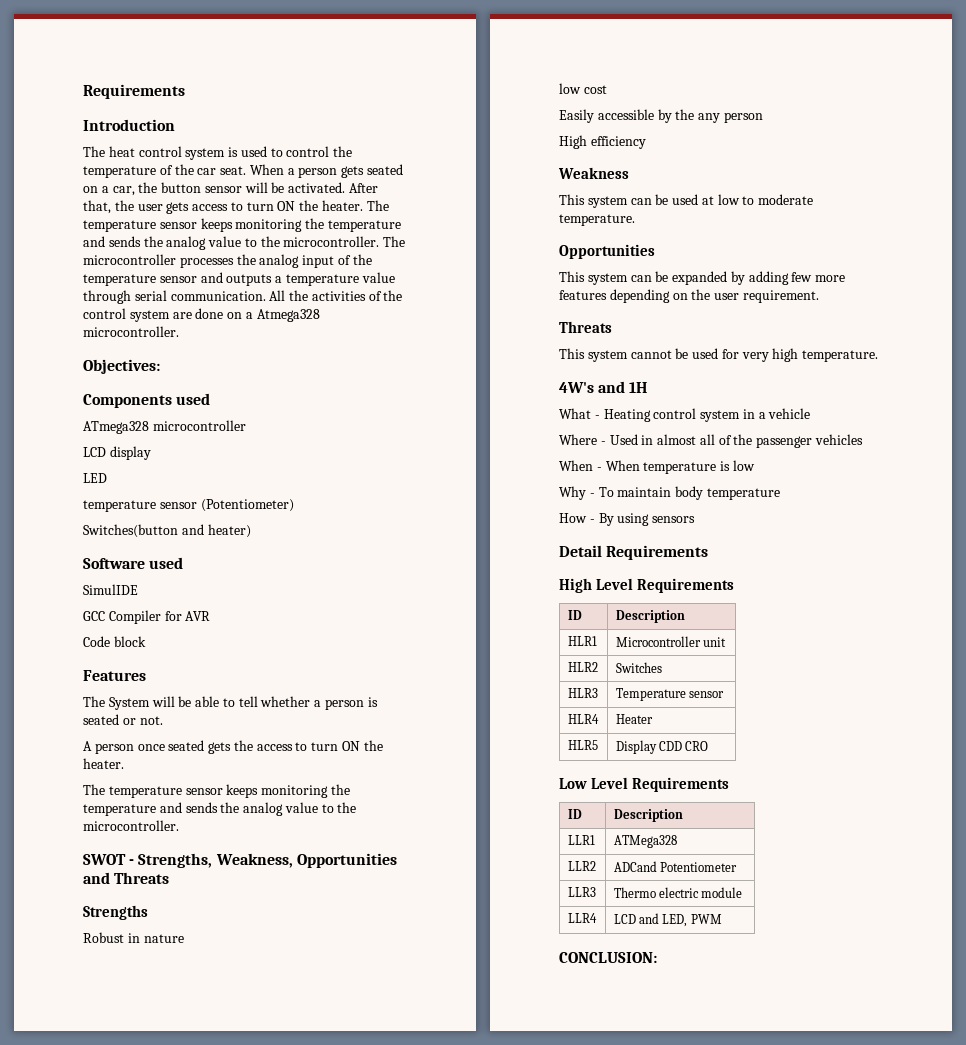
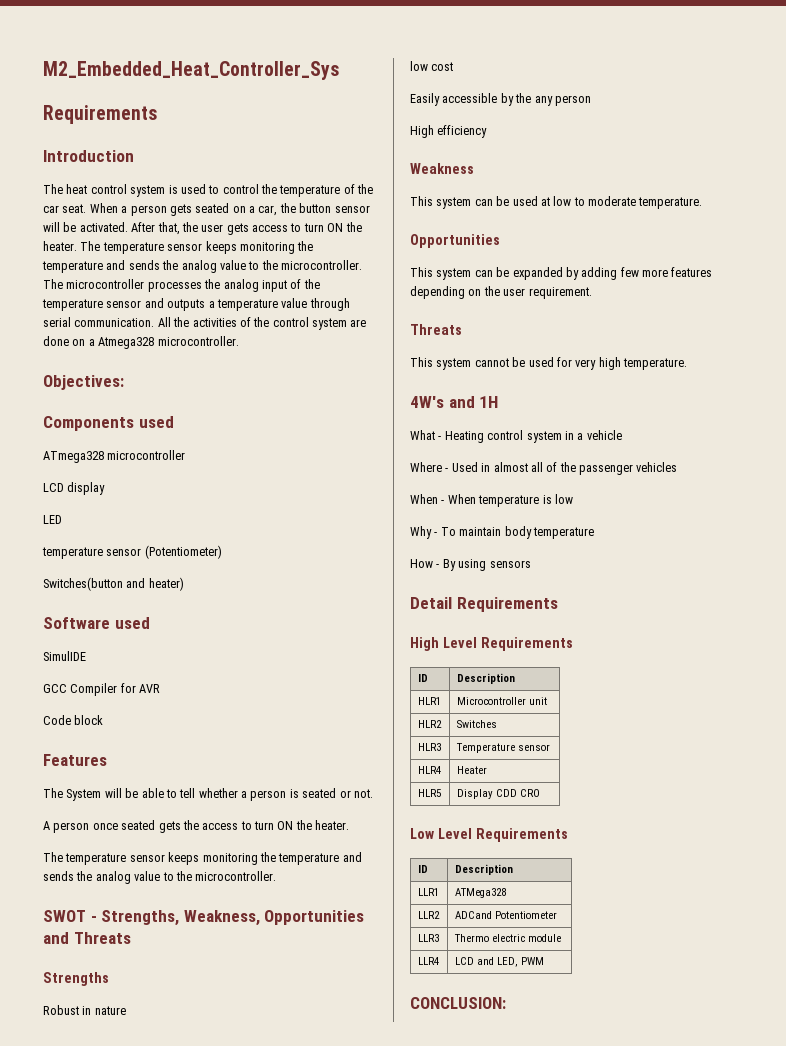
+ M2_Embedded_Heat_Controller_Sys

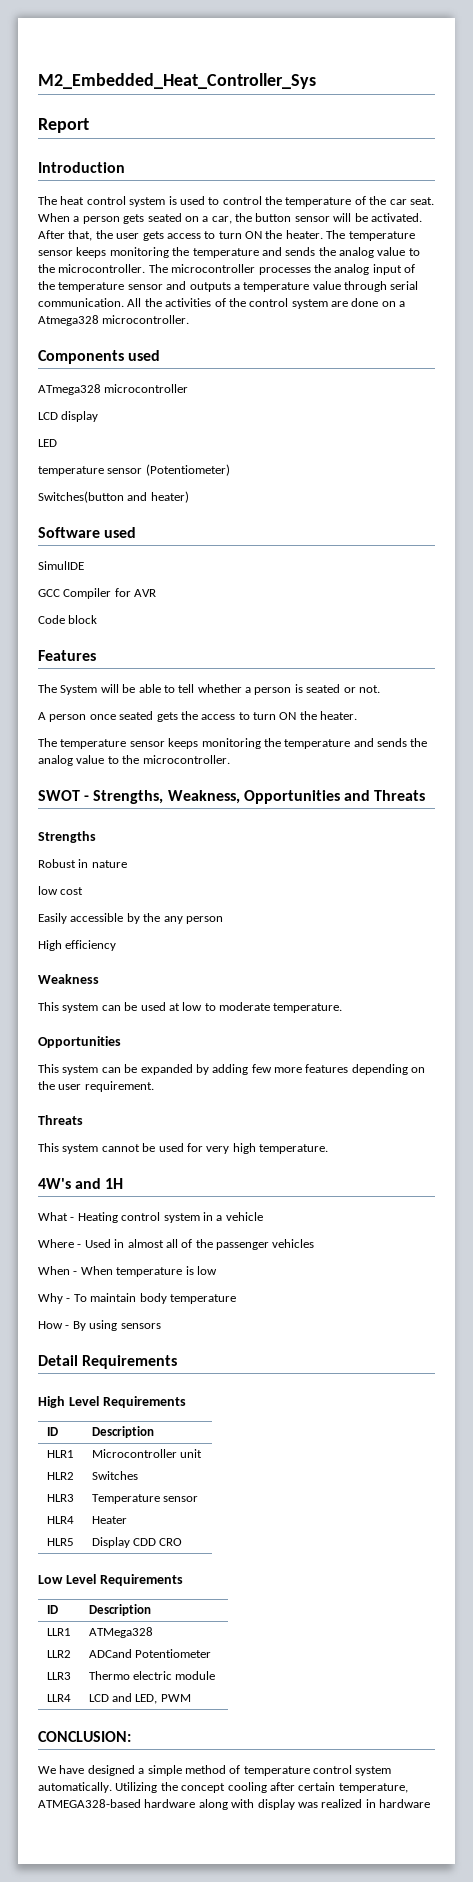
  M2_Embedded_Heat_Controller_Sys
- Requirements
+ Report
- Objectives:
+ We have designed a simple method of temperature control system automatically. Utilizing the concept cooling after certain temperature, ATMEGA328-based hardware along with display was realized in hardware

